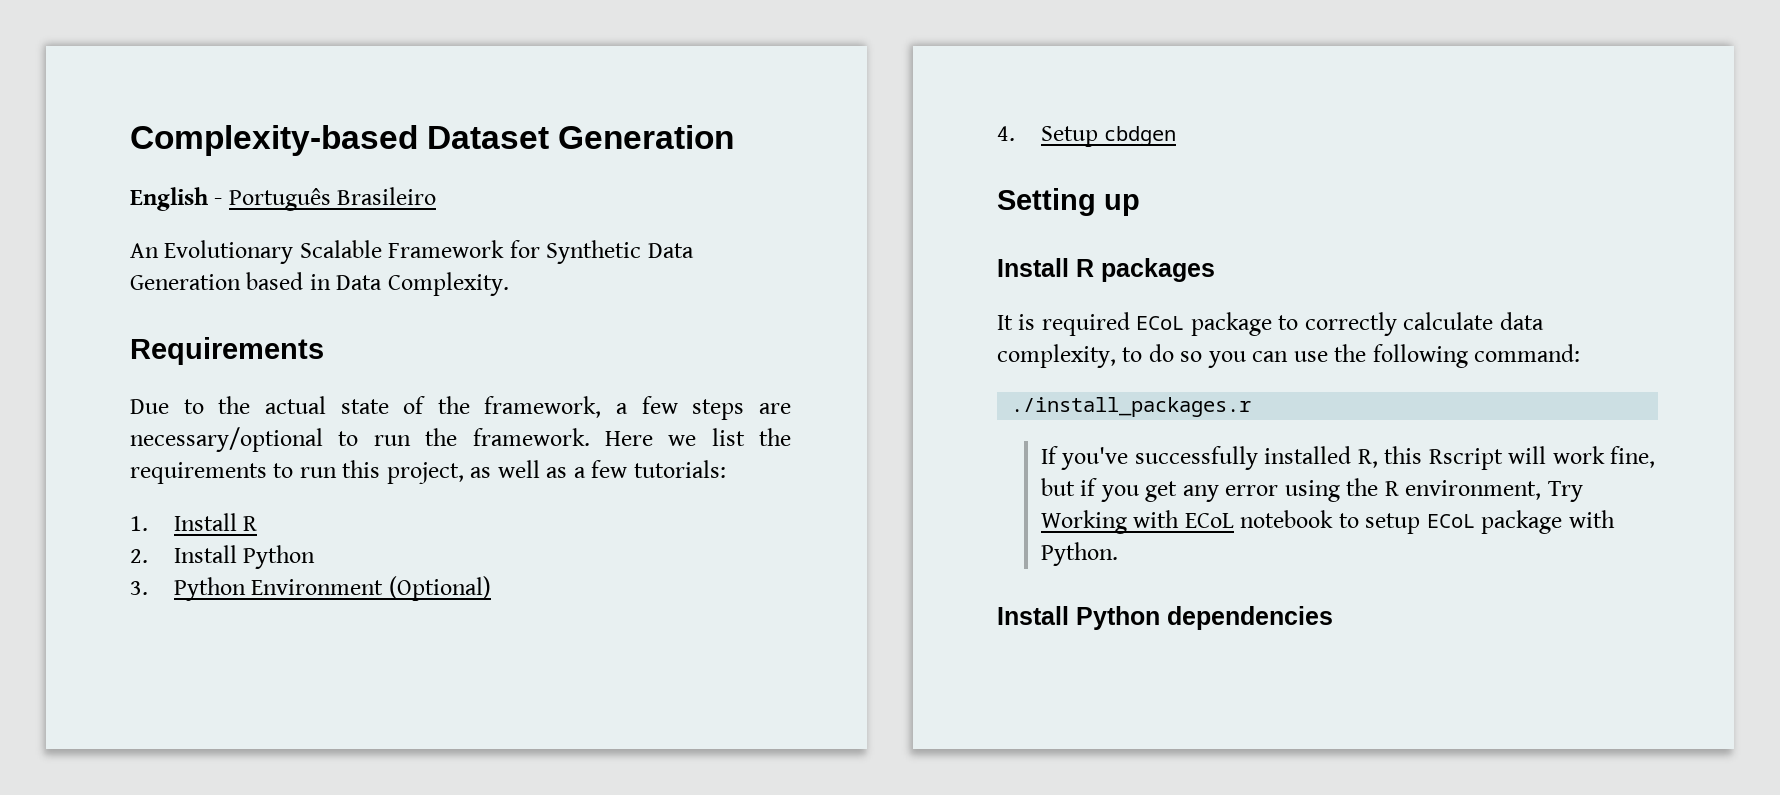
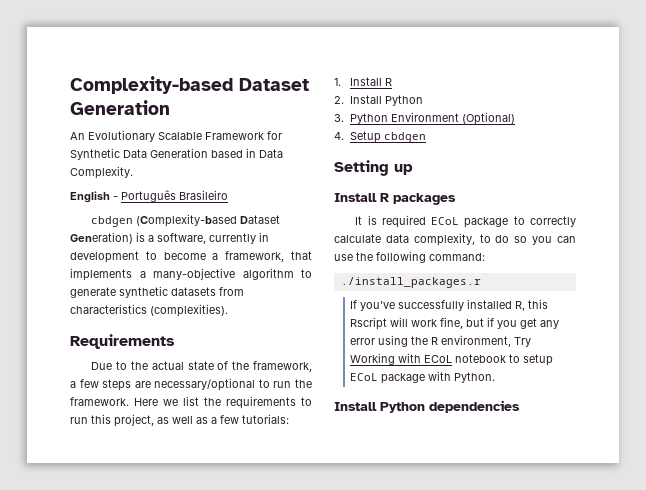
- English - Português Brasileiro
+ English - Português Brasileiro
+ cbdgen (Complexity-based Dataset Generation) is a software, currently in development to become a framework, that implements a many-objective algorithm to generate synthetic datasets from characteristics (complexities).

